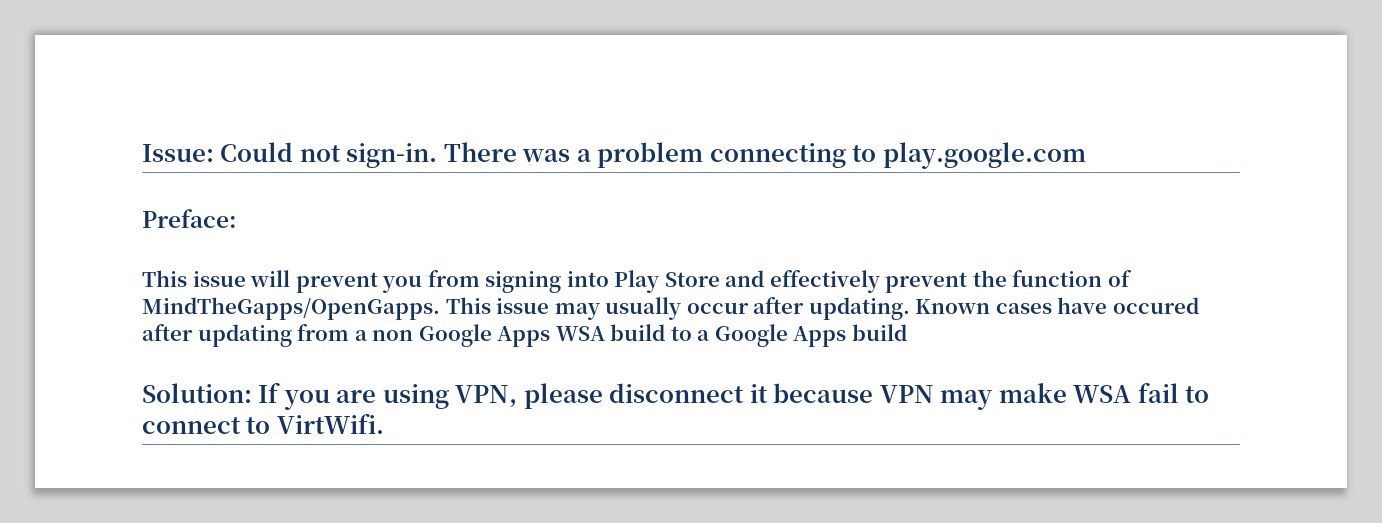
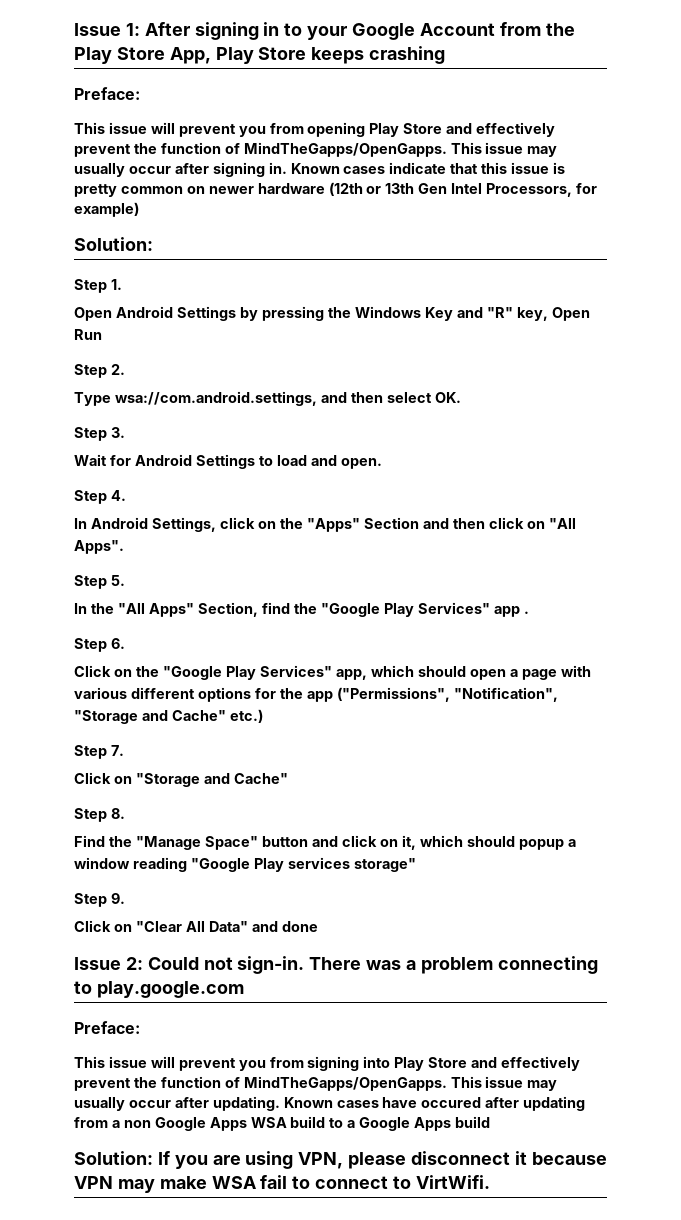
- Issue: Could not sign-in.
+ Issue 1: After signing in to your Google Account from the Play Store App, Play Store keeps crashing
+ Preface:
+ This issue will prevent you from opening Play Store and effectively prevent the function of MindTheGapps/OpenGapps. This issue may usually occur after signing in. Known cases indicate that this issue is pretty common on newer hardware (12th or 13th Gen Intel Processors, for example)
+ Solution:
+ Step 1.
+ Open Android Settings by pressing the Windows Key and "R" key, Open Run
+ Step 2.
+ Type wsa://com.android.settings, and then select OK.
+ Step 3.
+ Wait for Android Settings to load and open.
+ Step 4.
+ In Android Settings, click on the "Apps" Section and then click on "All Apps".
+ Step 5.
+ In the "All Apps" Section, find the "Google Play Services" app .
+ Step 6.
+ Click on the "Google Play Services" app, which should open a page with various different options for the app ("Permissions", "Notification", "Storage and Cache" etc.)
+ Step 7.
+ Click on "Storage and Cache"
+ Step 8.
+ Find the "Manage Space" button and click on it, which should popup a window reading "Google Play services storage"
+ Step 9.
+ Click on "Clear All Data" and done
+ Issue 2: Could not sign-in.

